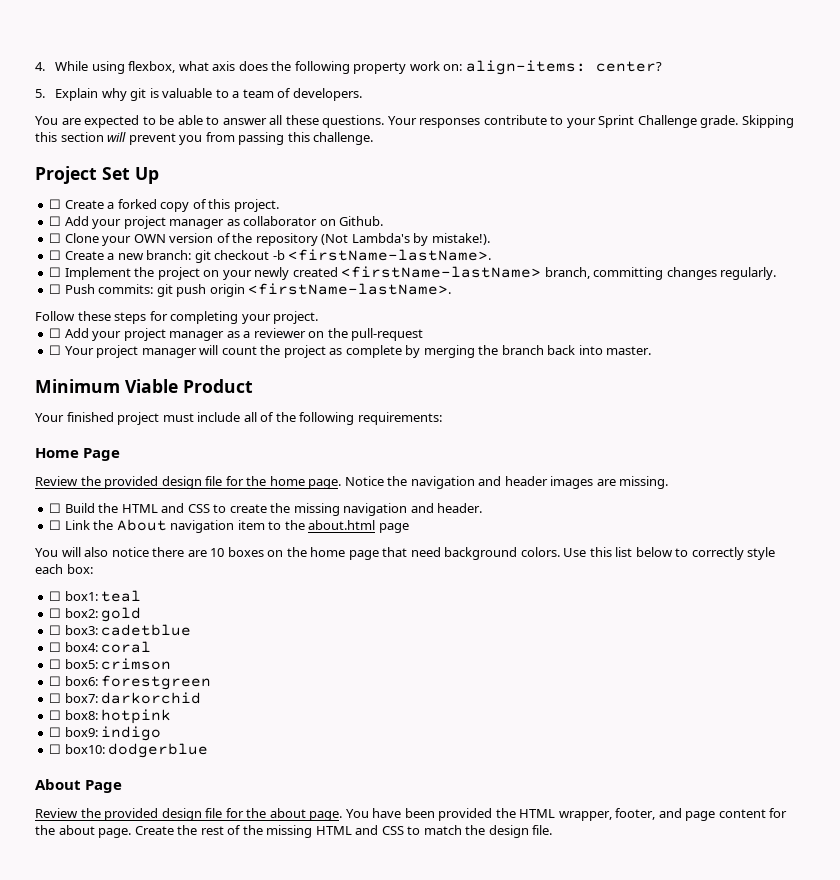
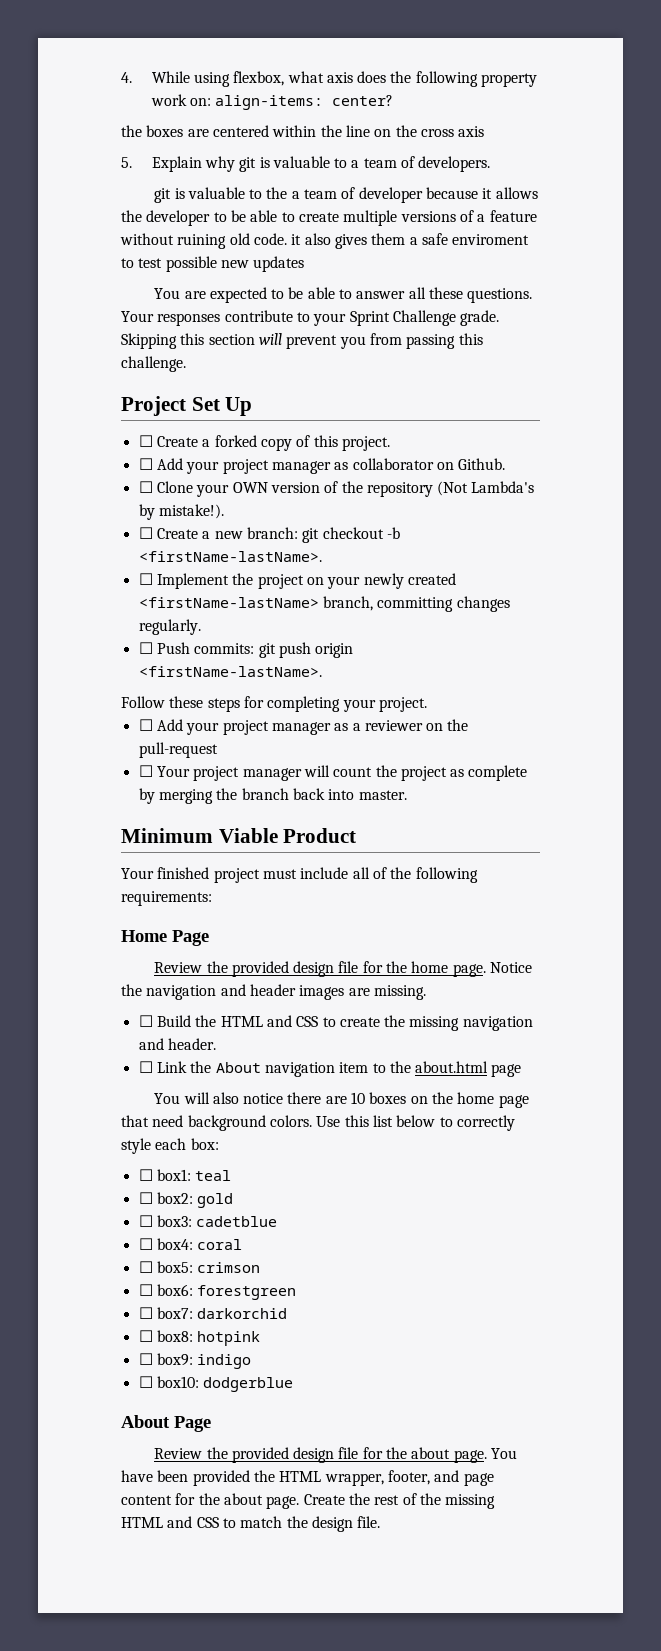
+ the boxes are centered within the line on the cross axis
+ git is valuable to the a team of developer because it allows the developer to be able to create multiple versions of a feature without ruining old code. it also gives them a safe enviroment to test possible new updates

